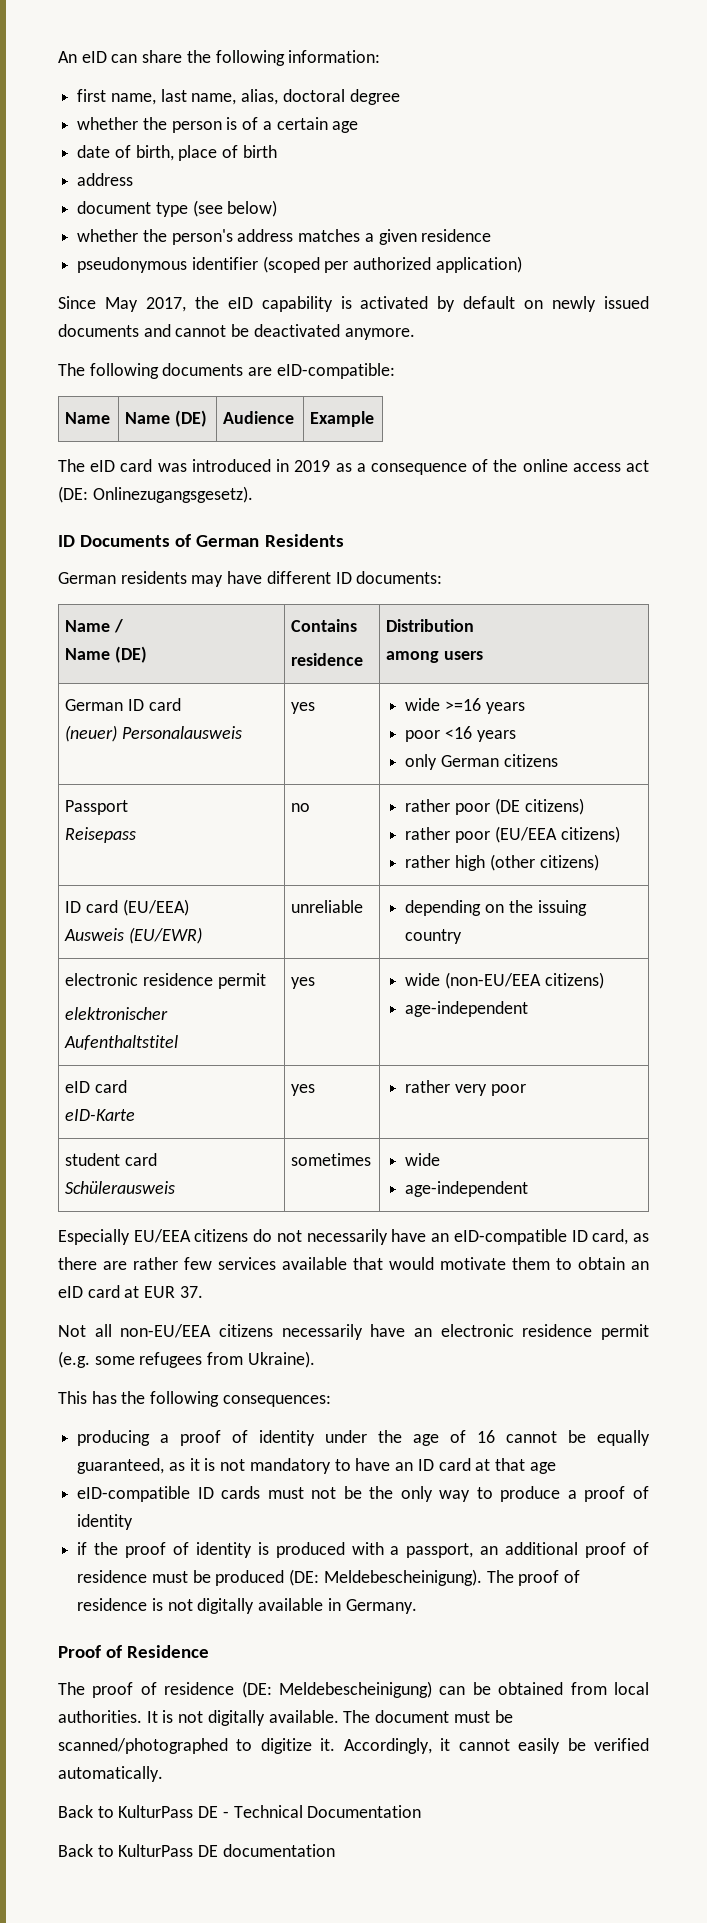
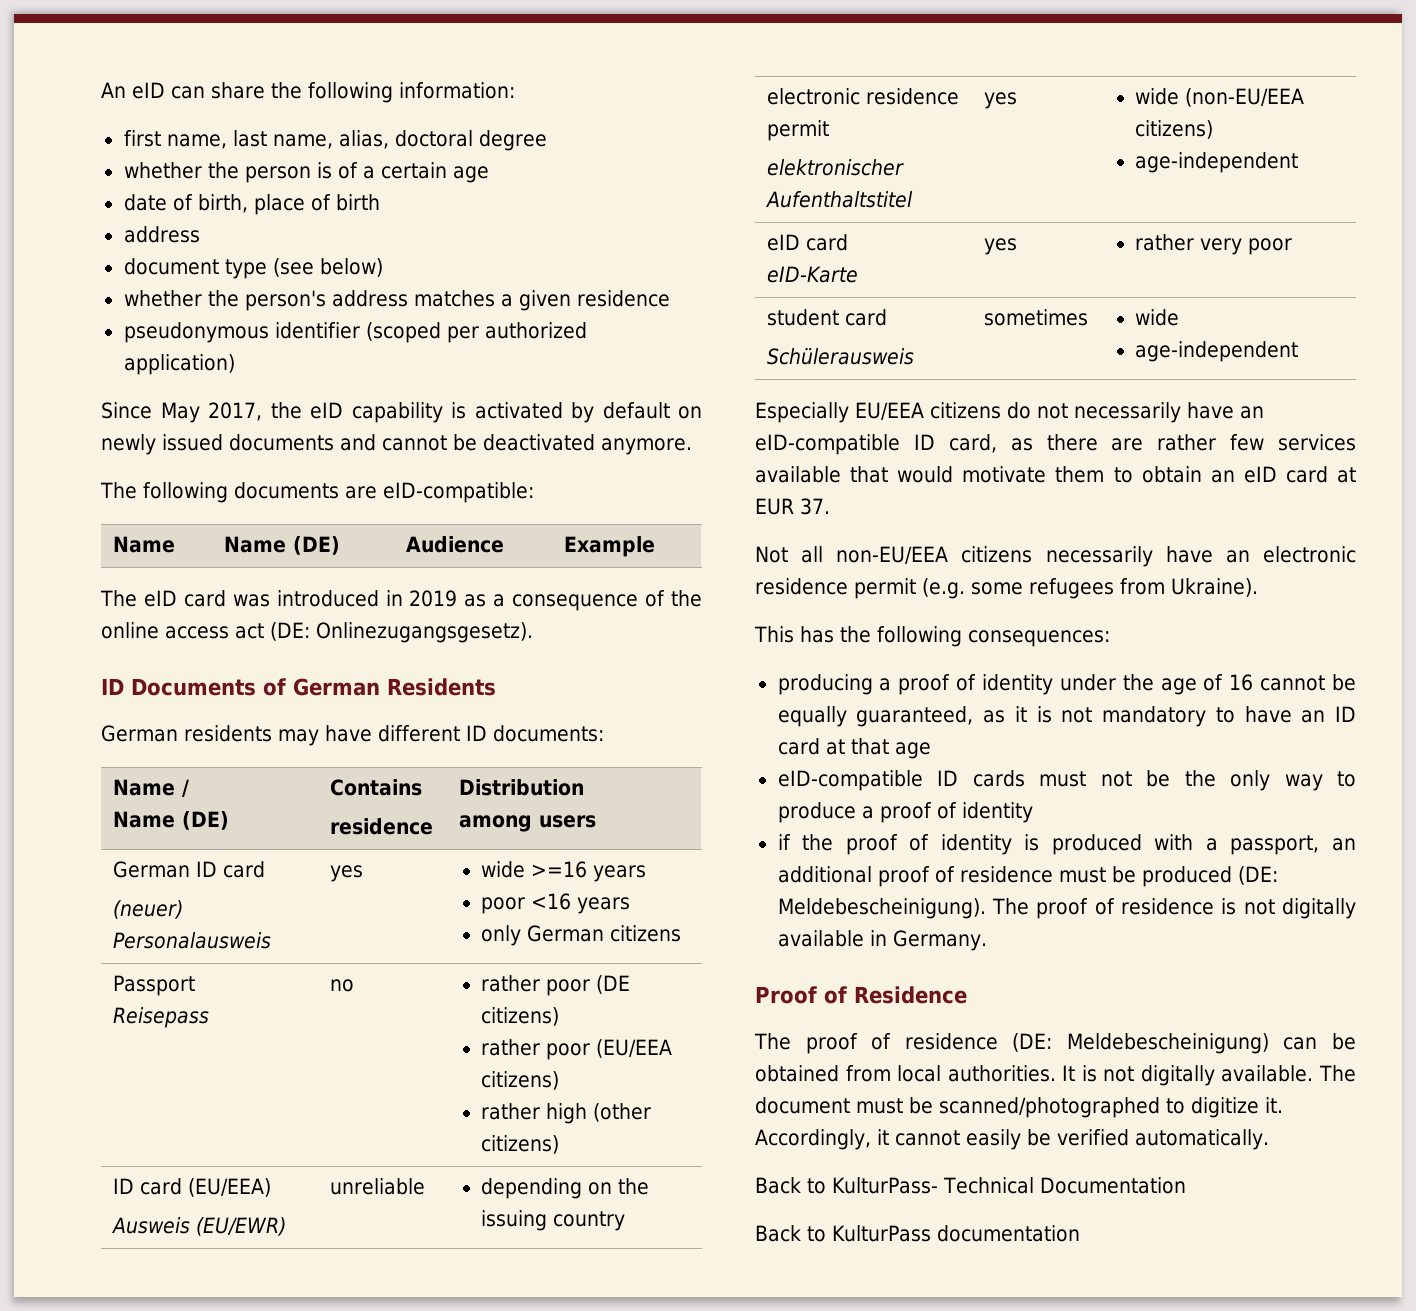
- Back to KulturPass DE - Technical Documentation
+ Back to KulturPass- Technical Documentation
- Back to KulturPass DE documentation
+ Back to KulturPass documentation

